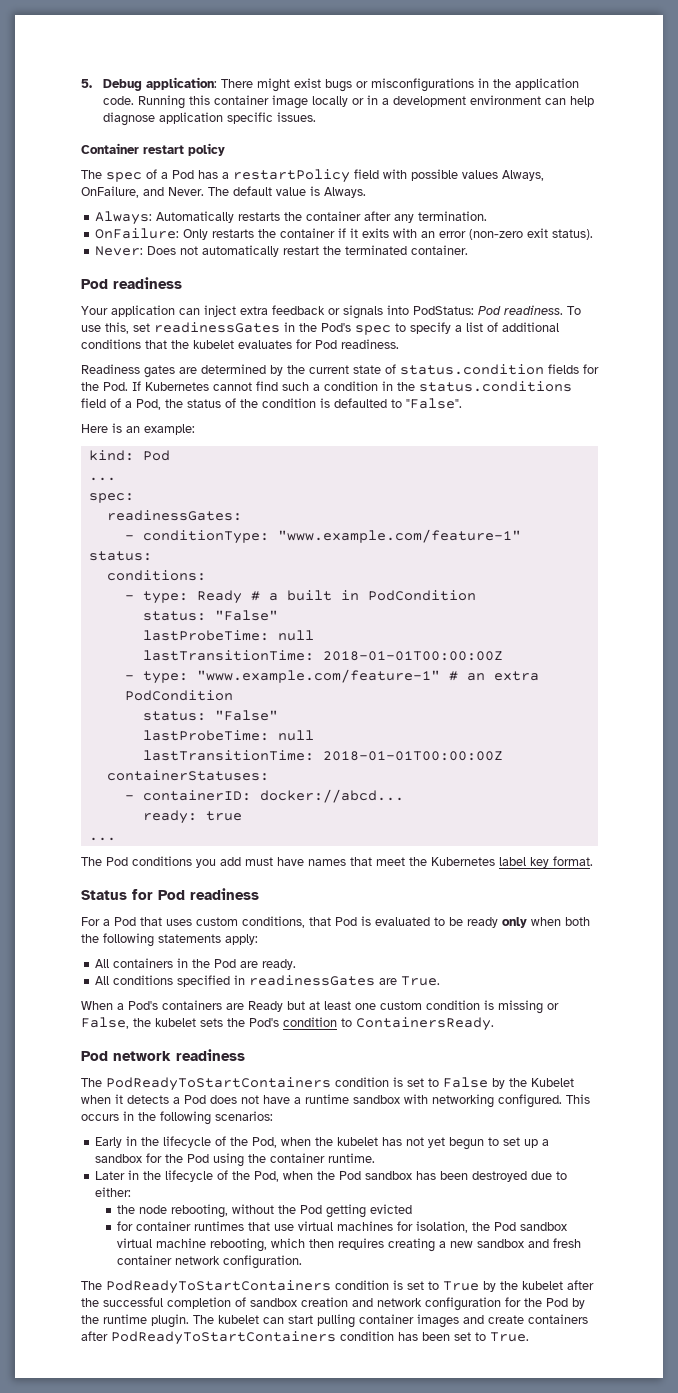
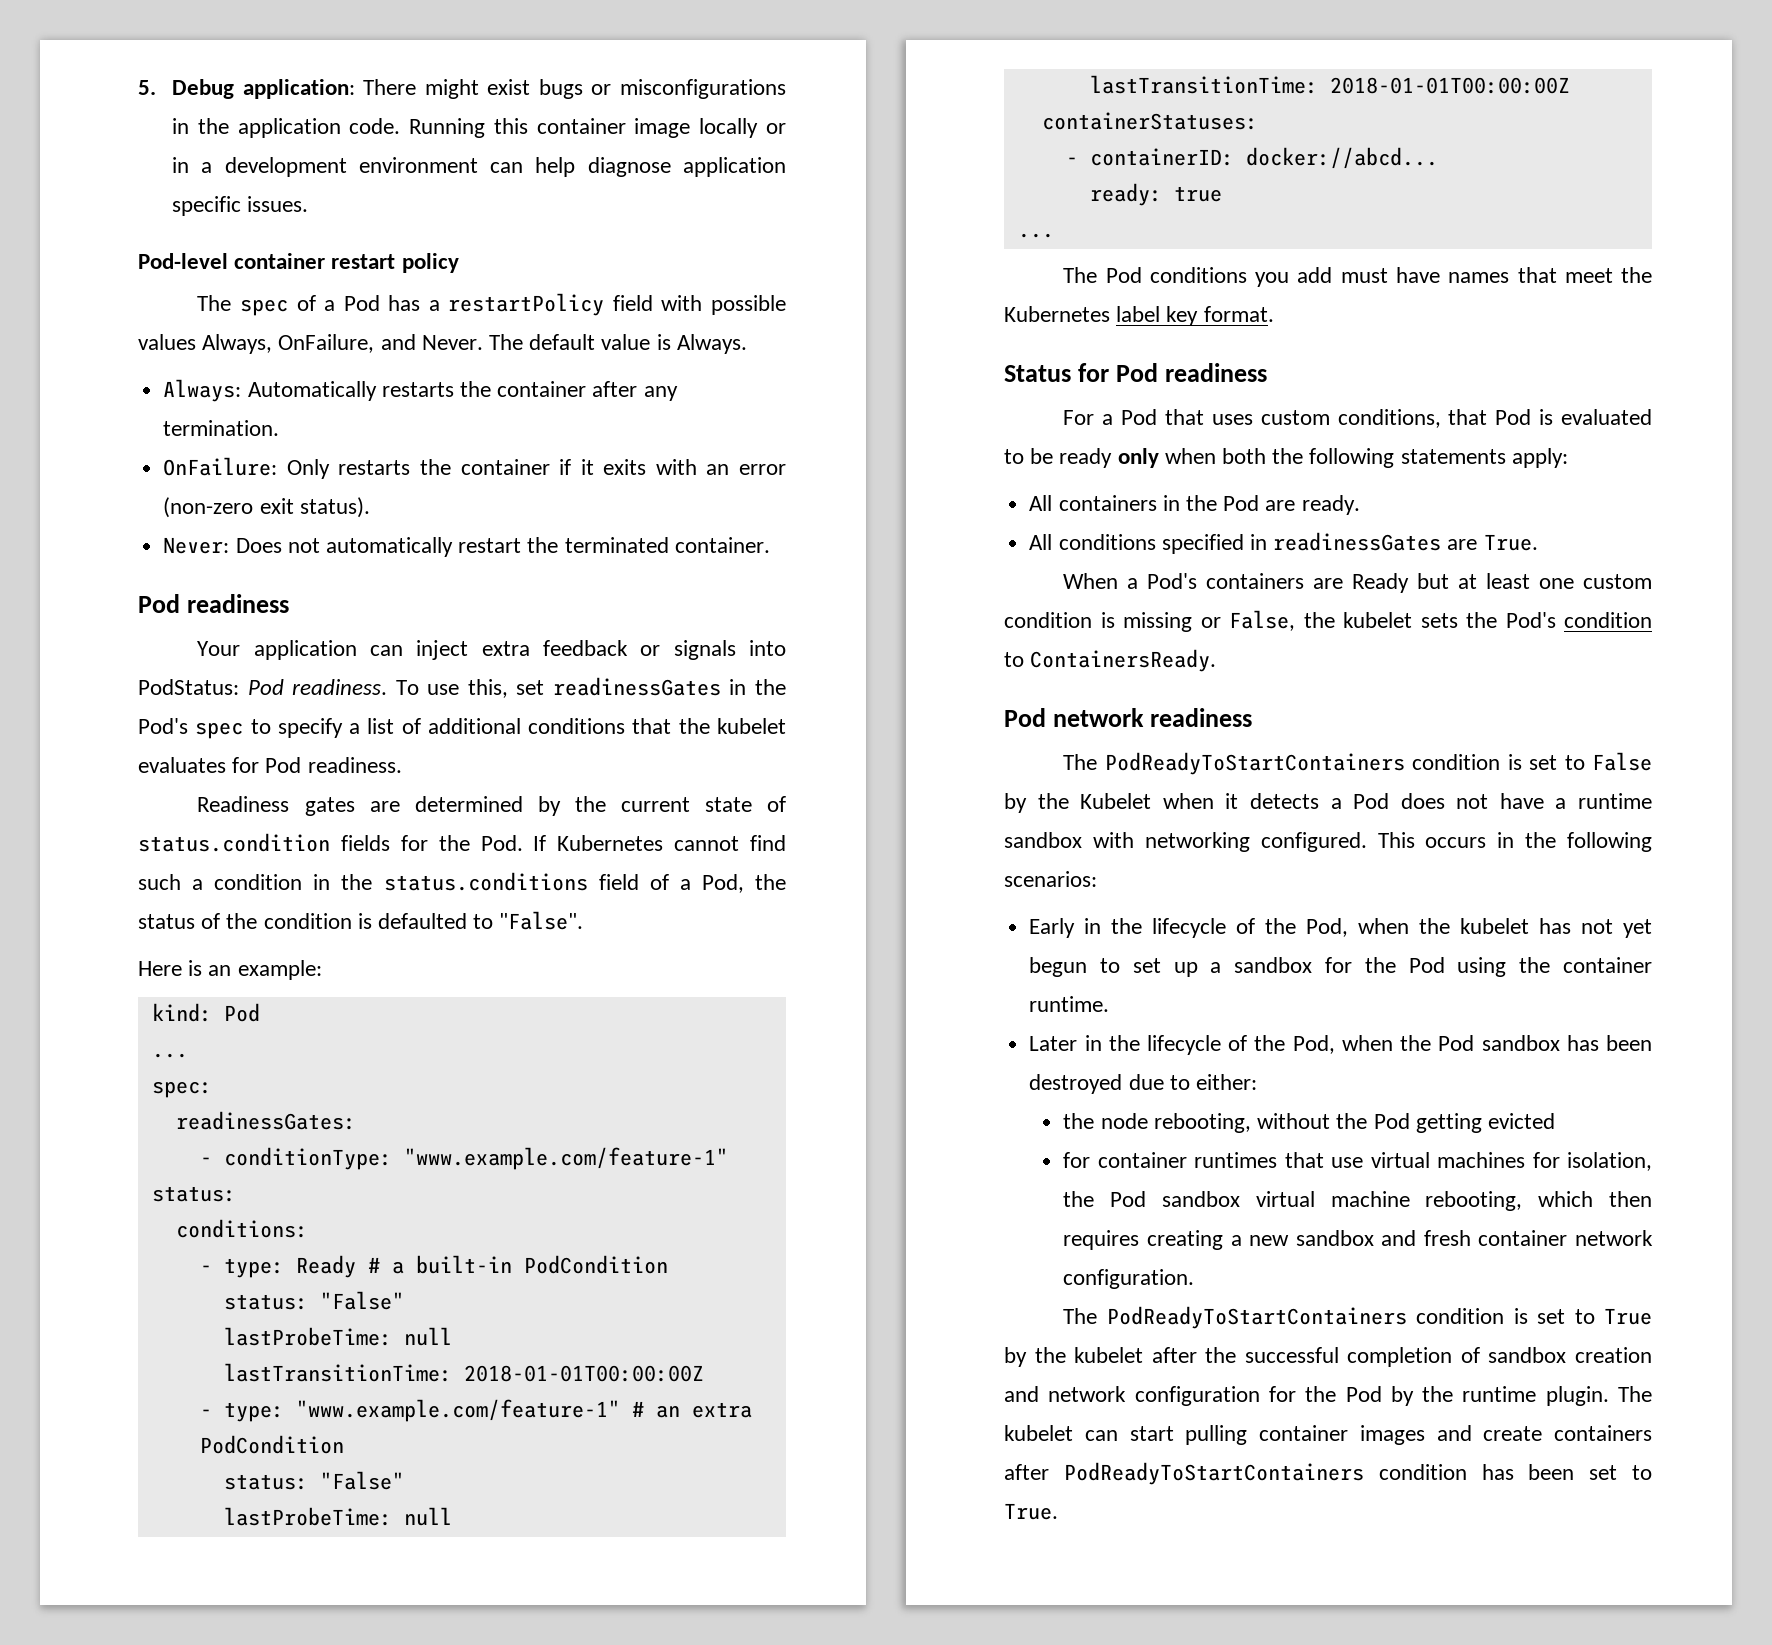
- Container restart policy
+ Pod-level container restart policy
- - type: Ready # a built in PodCondition
+ - type: Ready # a built-in PodCondition

